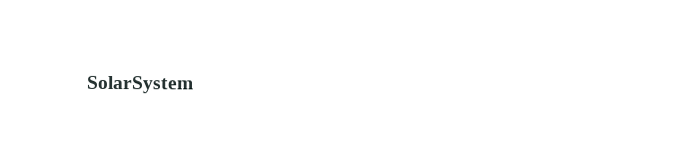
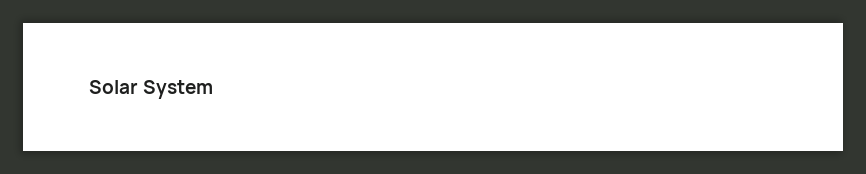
- SolarSystem
+ Solar System

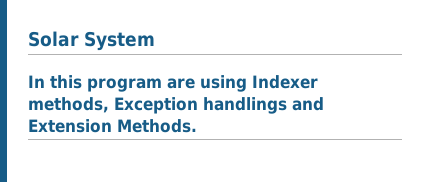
+ In this program are using Indexer methods, Exception handlings and Extension Methods.

